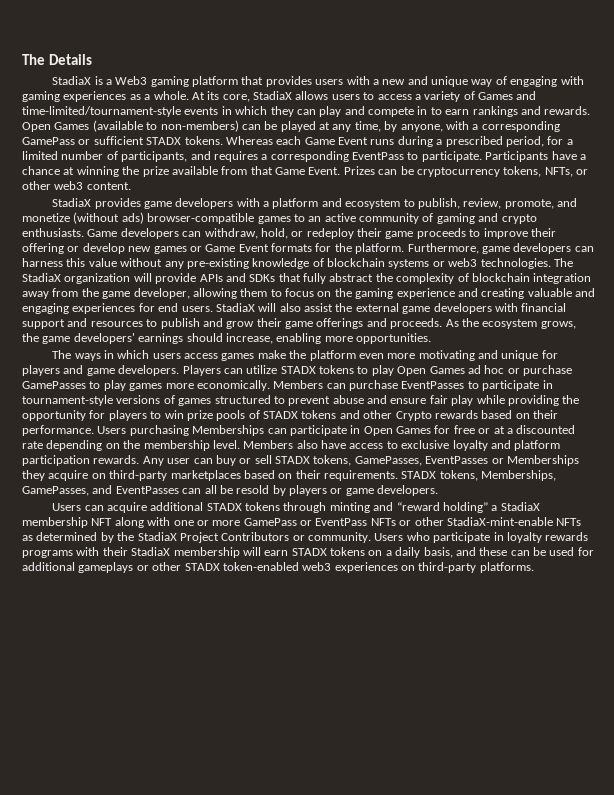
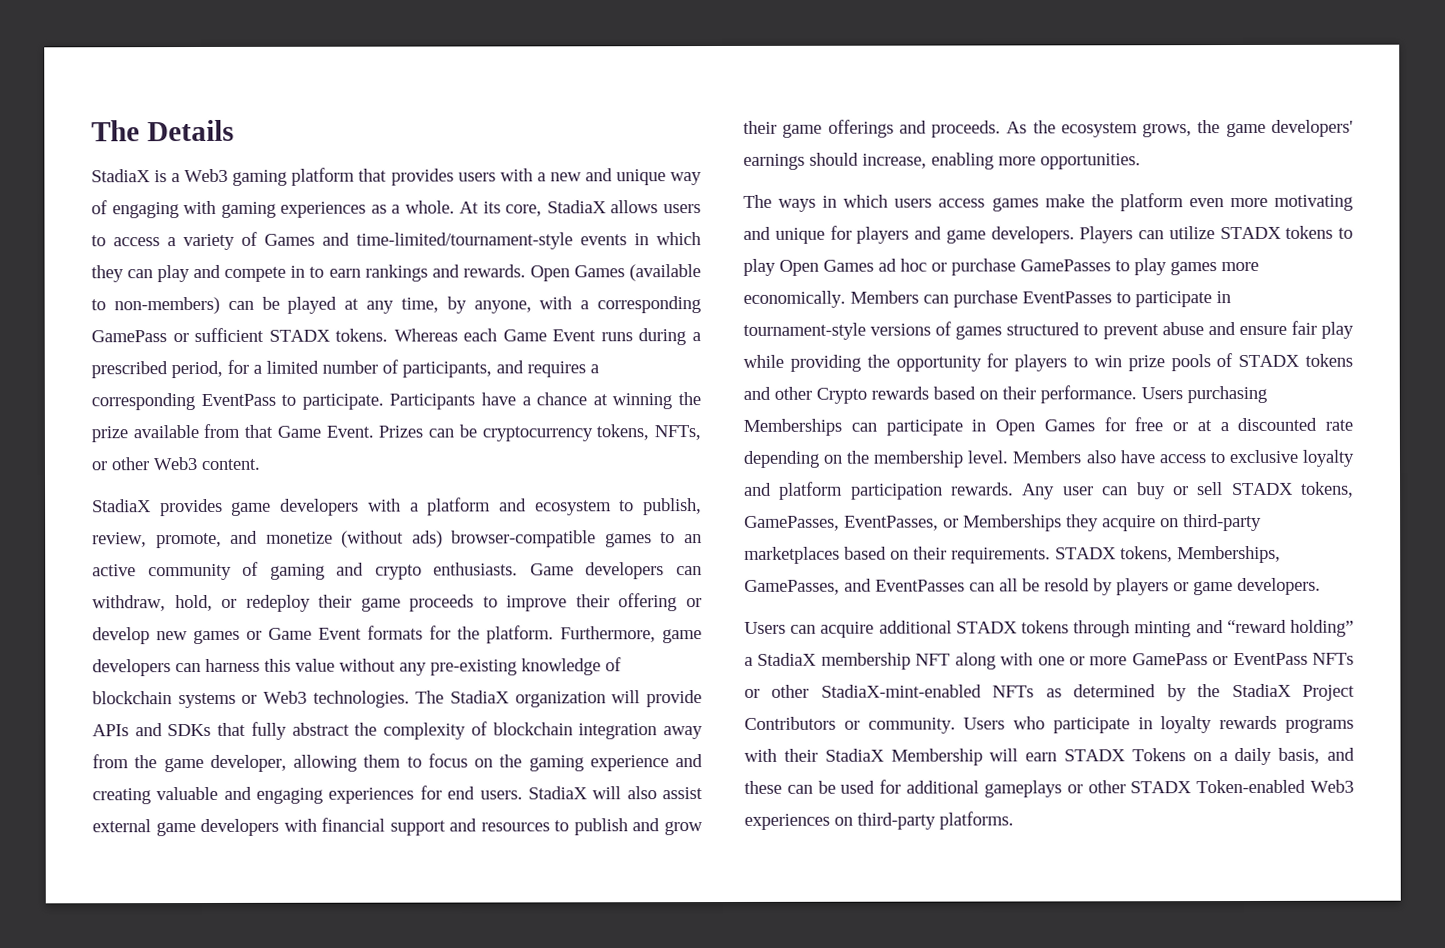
- Prizes can be cryptocurrency tokens, NFTs, or other web3 content.
+ Prizes can be cryptocurrency tokens, NFTs, or other Web3 content.
- Furthermore, game developers can harness this value without any pre-existing knowledge of blockchain systems or web3 technologies.
+ Furthermore, game developers can harness this value without any pre-existing knowledge of blockchain systems or Web3 technologies.
- StadiaX will also assist the external game developers with financial support and resources to publish and grow their game offerings and proceeds.
+ StadiaX will also assist external game developers with financial support and resources to publish and grow their game offerings and proceeds.
- Any user can buy or sell STADX tokens, GamePasses, EventPasses or Memberships they acquire on third-party marketplaces based on their requirements.
+ Any user can buy or sell STADX tokens, GamePasses, EventPasses, or Memberships they acquire on third-party marketplaces based on their requirements.
- Users can acquire additional STADX tokens through minting and “reward holding” a StadiaX membership NFT along with one or more GamePass or EventPass NFTs or other StadiaX-mint-enable NFTs as determined by the StadiaX Project Contributors or community.
+ Users can acquire additional STADX tokens through minting and “reward holding” a StadiaX membership NFT along with one or more GamePass or EventPass NFTs or other StadiaX-mint-enabled NFTs as determined by the StadiaX Project Contributors or community.
- Users who participate in loyalty rewards programs with their StadiaX membership will earn STADX tokens on a daily basis, and these can be used for additional gameplays or other STADX token-enabled web3 experiences on third-party platforms.
+ Users who participate in loyalty rewards programs with their StadiaX Membership will earn STADX Tokens on a daily basis, and these can be used for additional gameplays or other STADX Token-enabled Web3 experiences on third-party platforms.

